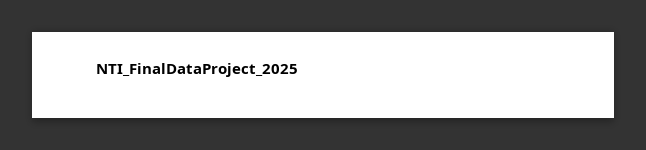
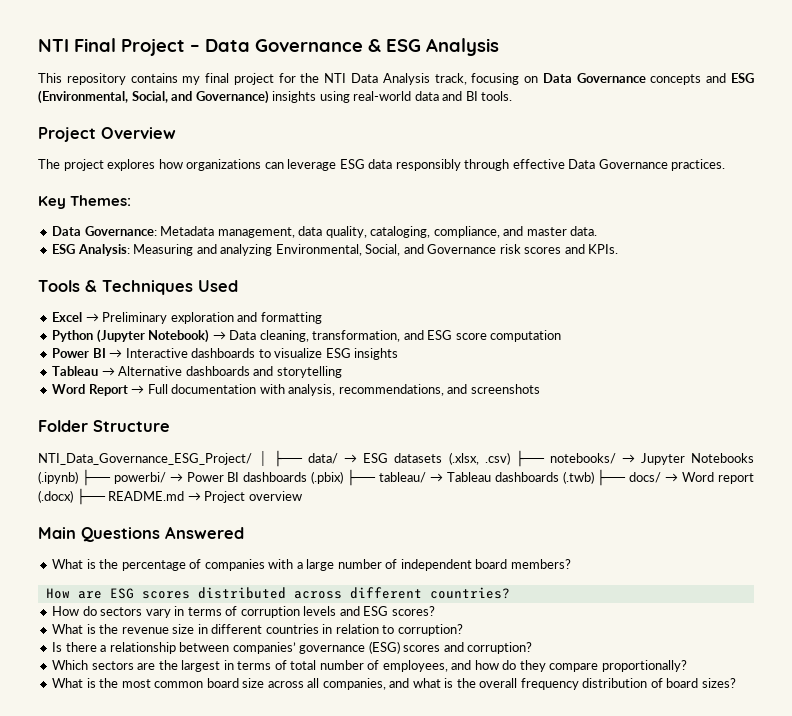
- NTI_FinalDataProject_2025
+ NTI Final Project – Data Governance & ESG Analysis
+ This repository contains my final project for the NTI Data Analysis track, focusing on Data Governance concepts and ESG (Environmental, Social, and Governance) insights using real-world data and BI tools.
+ Project Overview
+ The project explores how organizations can leverage ESG data responsibly through effective Data Governance practices.
+ Key Themes:
+ Data Governance: Metadata management, data quality, cataloging, compliance, and master data.
+ ESG Analysis: Measuring and analyzing Environmental, Social, and Governance risk scores and KPIs.
+ Tools & Techniques Used
+ Excel → Preliminary exploration and formatting
+ Python (Jupyter Notebook) → Data cleaning, transformation, and ESG score computation
+ Power BI → Interactive dashboards to visualize ESG insights
+ Tableau → Alternative dashboards and storytelling
+ Word Report → Full documentation with analysis, recommendations, and screenshots
+ Folder Structure
+ NTI_Data_Governance_ESG_Project/ │ ├── data/ → ESG datasets (.xlsx, .csv) ├── notebooks/ → Jupyter Notebooks (.ipynb) ├── powerbi/ → Power BI dashboards (.pbix) ├── tableau/ → Tableau dashboards (.twb) ├── docs/ → Word report (.docx) ├── README.md → Project overview
+ Main Questions Answered
+ What is the percentage of companies with a large number of independent board members?
+ How are ESG scores distributed across different countries?
+ How do sectors vary in terms of corruption levels and ESG scores?
+ What is the revenue size in different countries in relation to corruption?
+ Is there a relationship between companies’ governance (ESG) scores and corruption?
+ Which sectors are the largest in terms of total number of employees, and how do they compare proportionally?
+ What is the most common board size across all companies, and what is the overall frequency distribution of board sizes?

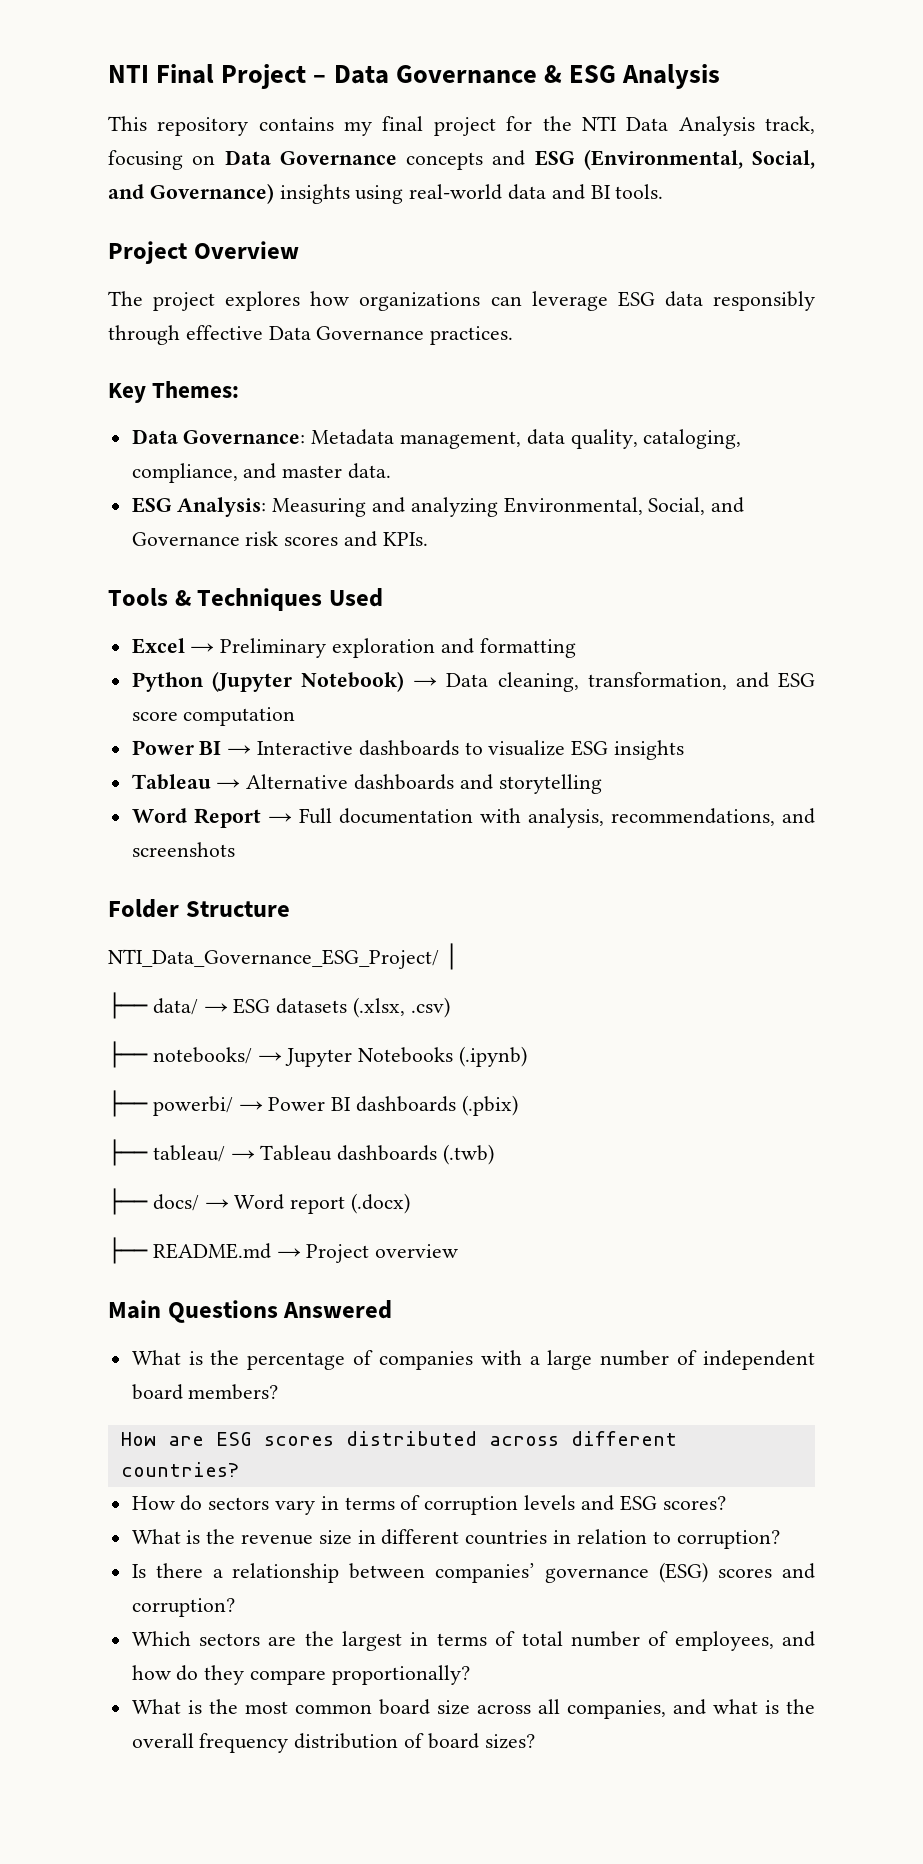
- NTI_Data_Governance_ESG_Project/ │ ├── data/ → ESG datasets (.xlsx, .csv) ├── notebooks/ → Jupyter Notebooks (.ipynb) ├── powerbi/ → Power BI dashboards (.pbix) ├── tableau/ → Tableau dashboards (.twb) ├── docs/ → Word report (.docx) ├── README.md → Project overview
+ NTI_Data_Governance_ESG_Project/ │
+ ├── data/ → ESG datasets (.xlsx, .csv)
+ ├── notebooks/ → Jupyter Notebooks (.ipynb)
+ ├── powerbi/ → Power BI dashboards (.pbix)
+ ├── tableau/ → Tableau dashboards (.twb)
+ ├── docs/ → Word report (.docx)
+ ├── README.md → Project overview

